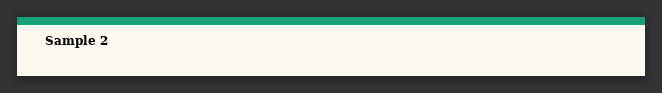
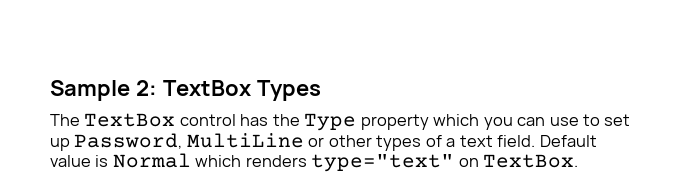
- Sample 2
+ Sample 2: TextBox Types
+ The TextBox control has the Type property which you can use to set up Password, MultiLine or other types of a text field. Default value is Normal which renders type="text" on TextBox.

